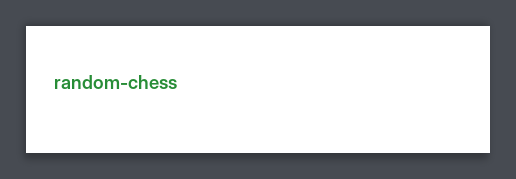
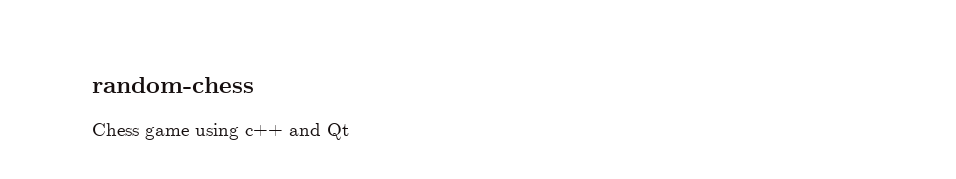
+ Chess game using c++ and Qt

